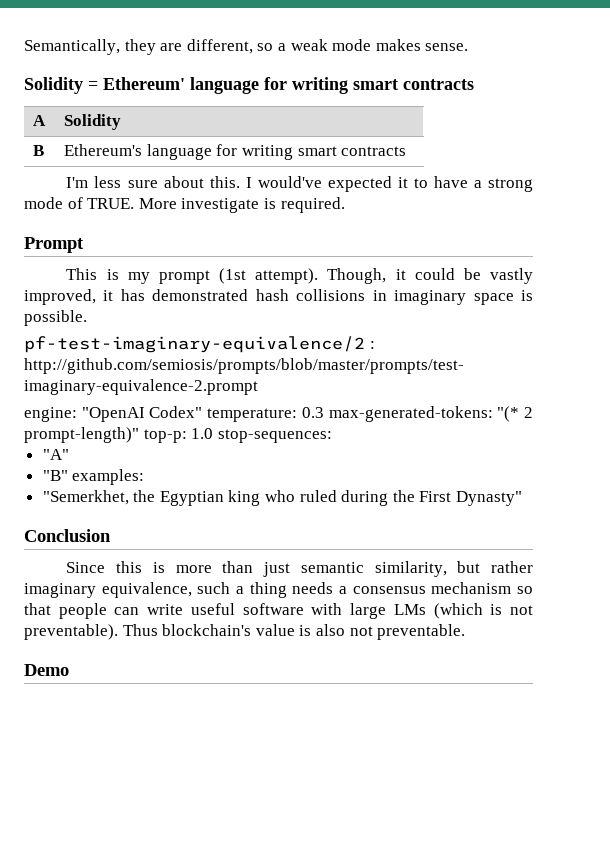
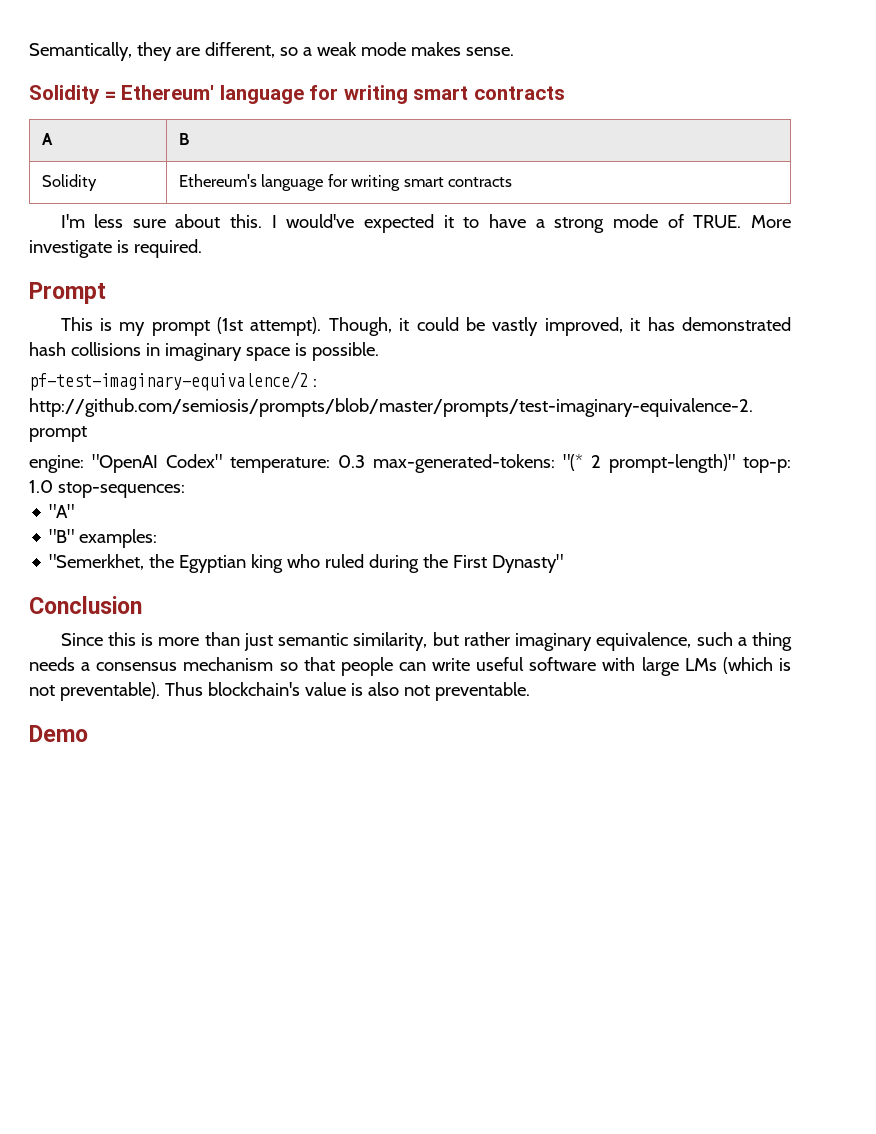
- A | Solidity
- B | Ethereum's language for writing smart contracts
+ A | B
+ Solidity | Ethereum's language for writing smart contracts

